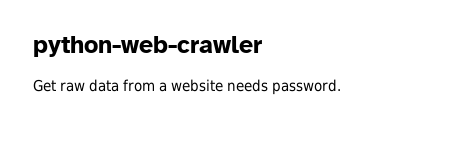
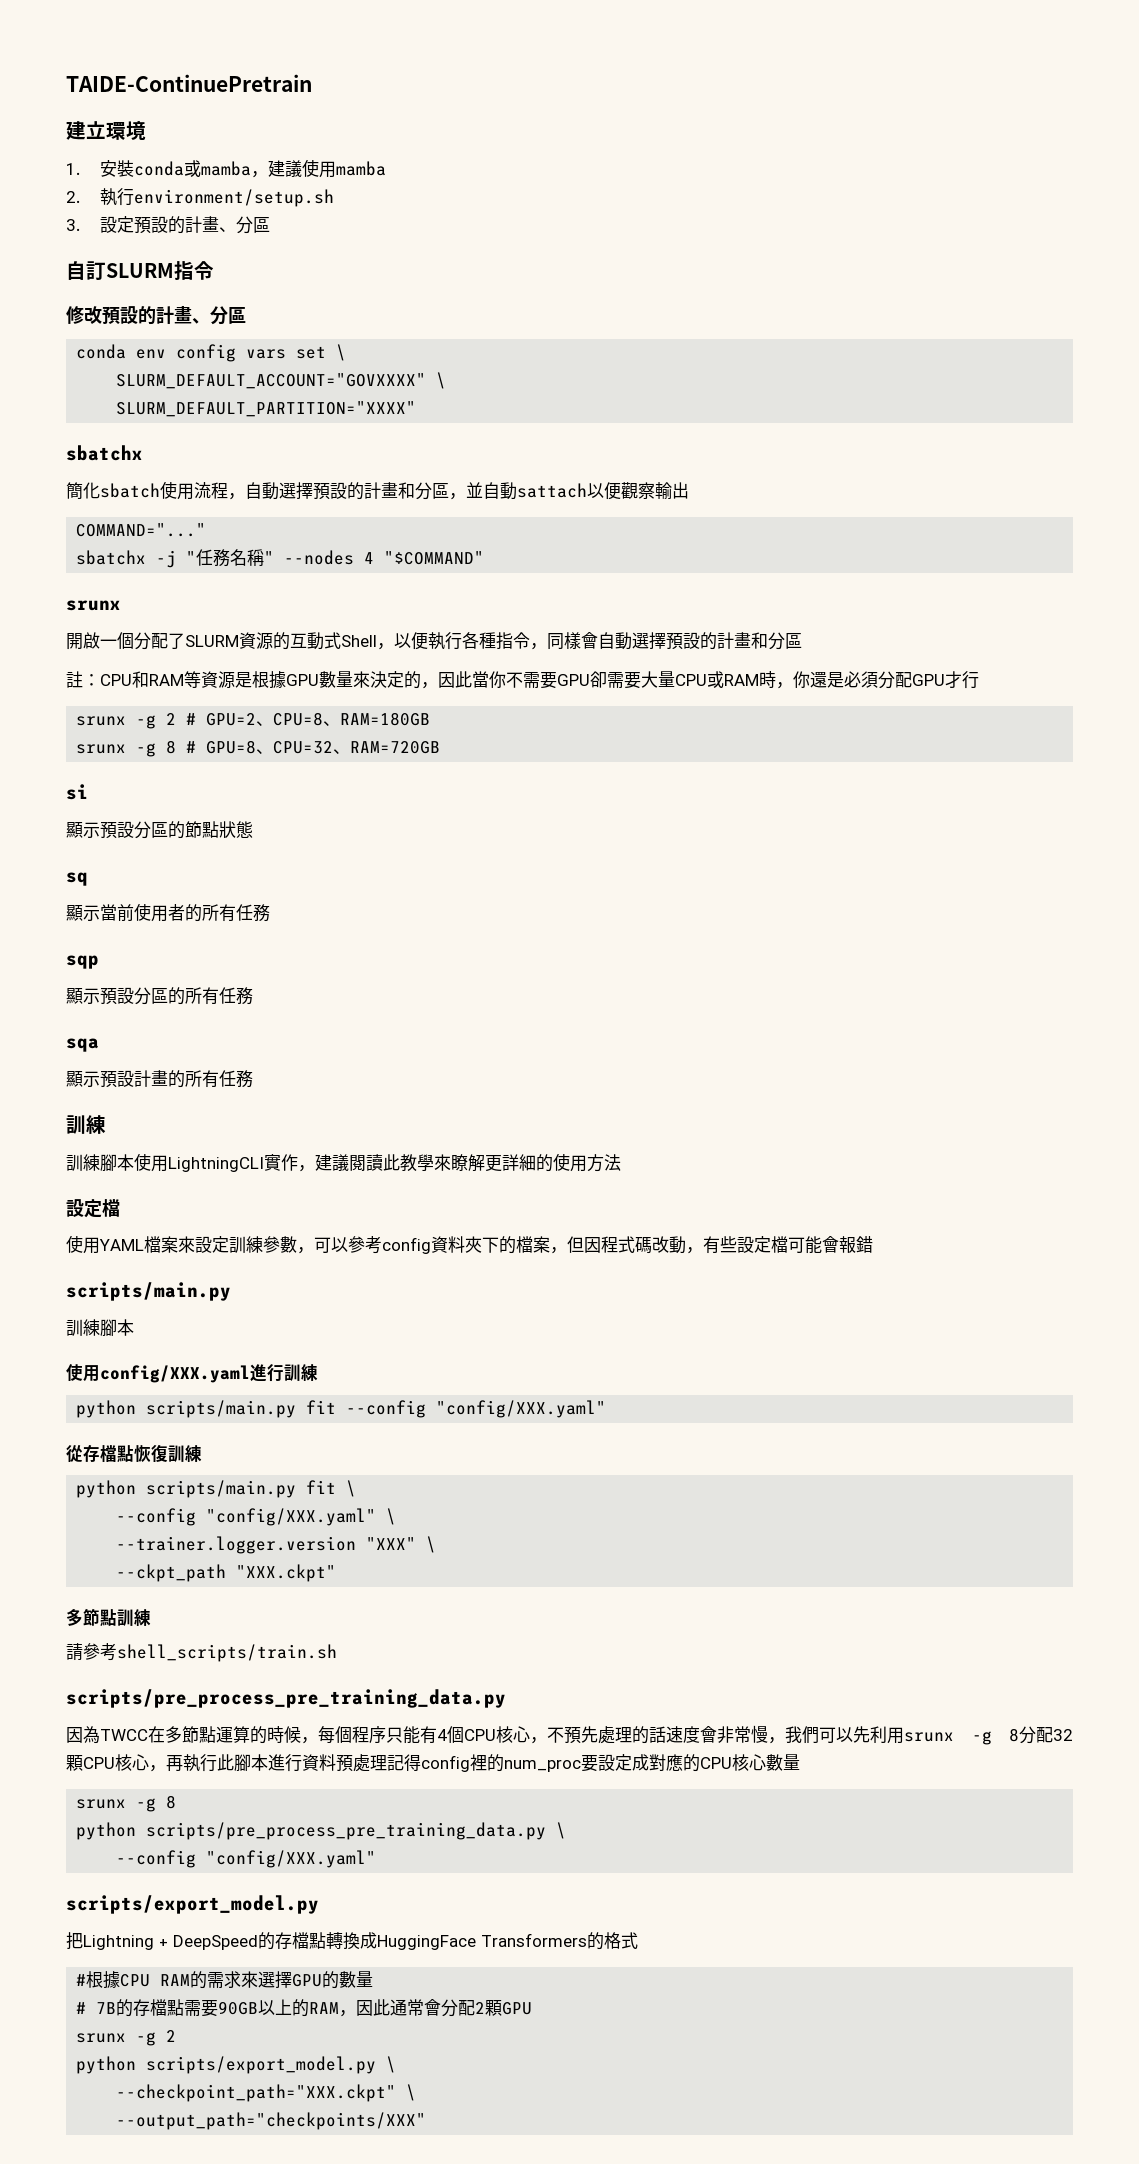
- python-web-crawler
- Get raw data from a website needs password.
+ TAIDE-ContinuePretrain
+ 建立環境
+ 1.安裝conda或mamba，建議使用mamba
+ 2.執行environment/setup.sh
+ 3.設定預設的計畫、分區
+ 自訂SLURM指令
+ 修改預設的計畫、分區
+ conda env config vars set \
+ SLURM_DEFAULT_ACCOUNT="GOVXXXX" \
+ SLURM_DEFAULT_PARTITION="XXXX"
+ sbatchx
+ 簡化sbatch使用流程，自動選擇預設的計畫和分區，並自動sattach以便觀察輸出
+ COMMAND="..."
+ sbatchx -j "任務名稱" --nodes 4 "$COMMAND"
+ srunx
+ 開啟一個分配了SLURM資源的互動式Shell，以便執行各種指令，同樣會自動選擇預設的計畫和分區
+ 註：CPU和RAM等資源是根據GPU數量來決定的，因此當你不需要GPU卻需要大量CPU或RAM時，你還是必須分配GPU才行
+ srunx -g 2 # GPU=2、CPU=8、RAM=180GB
+ srunx -g 8 # GPU=8、CPU=32、RAM=720GB
+ si
+ 顯示預設分區的節點狀態
+ sq
+ 顯示當前使用者的所有任務
+ sqp
+ 顯示預設分區的所有任務
+ sqa
+ 顯示預設計畫的所有任務
+ 訓練
+ 訓練腳本使用LightningCLI實作，建議閱讀此教學來瞭解更詳細的使用方法
+ 設定檔
+ 使用YAML檔案來設定訓練參數，可以參考config資料夾下的檔案，但因程式碼改動，有些設定檔可能會報錯
+ scripts/main.py
+ 訓練腳本
+ 使用config/XXX.yaml進行訓練
+ python scripts/main.py fit --config "config/XXX.yaml"
+ 從存檔點恢復訓練
+ python scripts/main.py fit \
+ --config "config/XXX.yaml" \
+ --trainer.logger.version "XXX" \
+ --ckpt_path "XXX.ckpt"
+ 多節點訓練
+ 請參考shell_scripts/train.sh
+ scripts/pre_process_pre_training_data.py
+ 因為TWCC在多節點運算的時候，每個程序只能有4個CPU核心，不預先處理的話速度會非常慢，我們可以先利用srunx -g 8分配32顆CPU核心，再執行此腳本進行資料預處理記得config裡的num_proc要設定成對應的CPU核心數量
+ srunx -g 8
+ python scripts/pre_process_pre_training_data.py \
+ --config "config/XXX.yaml"
+ scripts/export_model.py
+ 把Lightning + DeepSpeed的存檔點轉換成HuggingFace Transformers的格式
+ #根據CPU RAM的需求來選擇GPU的數量
+ # 7B的存檔點需要90GB以上的RAM，因此通常會分配2顆GPU
+ srunx -g 2
+ python scripts/export_model.py \
+ --checkpoint_path="XXX.ckpt" \
+ --output_path="checkpoints/XXX"

